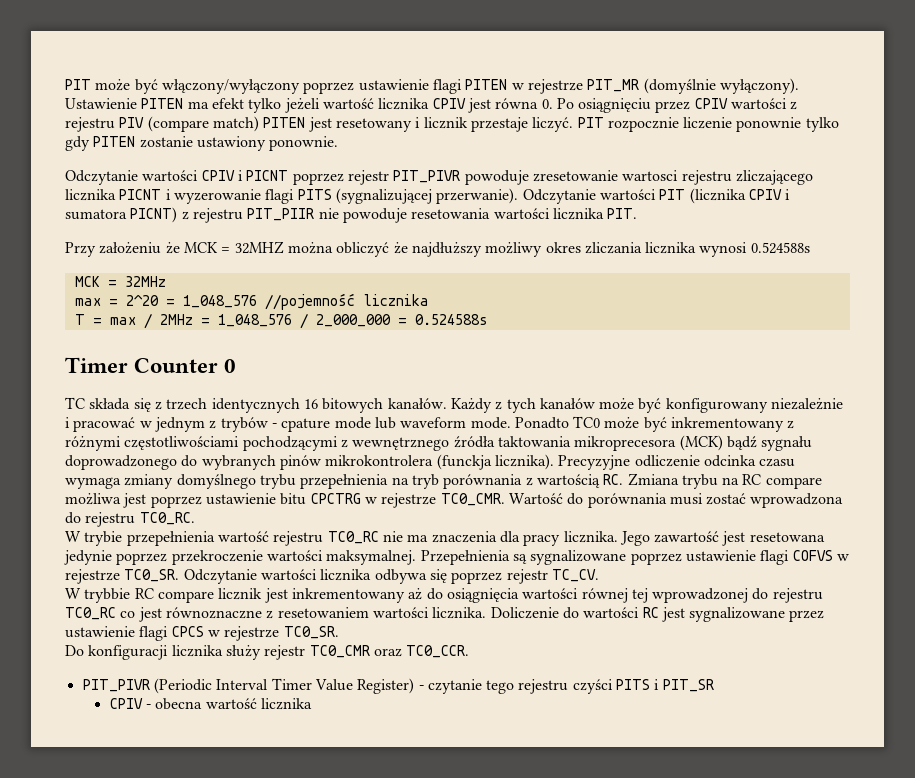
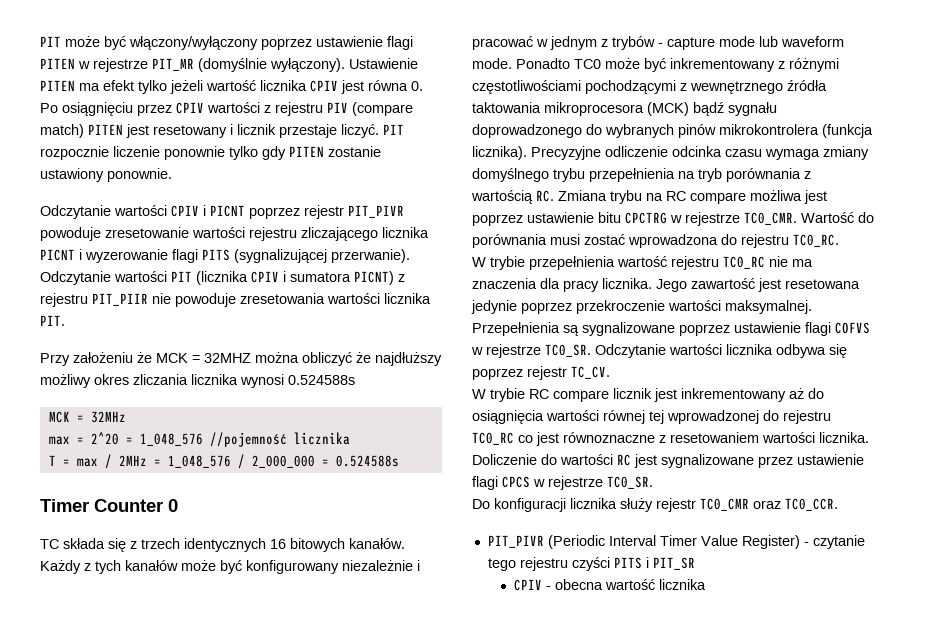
- Odczytanie wartości CPIV i PICNT poprzez rejestr PIT_PIVR powoduje zresetowanie wartosci rejestru zliczającego licznika PICNT i wyzerowanie flagi PITS (sygnalizującej przerwanie).
+ Odczytanie wartości CPIV i PICNT poprzez rejestr PIT_PIVR powoduje zresetowanie wartości rejestru zliczającego licznika PICNT i wyzerowanie flagi PITS (sygnalizującej przerwanie).
- Odczytanie wartości PIT (licznika CPIV i sumatora PICNT) z rejestru PIT_PIIR nie powoduje resetowania wartości licznika PIT.
+ Odczytanie wartości PIT (licznika CPIV i sumatora PICNT) z rejestru PIT_PIIR nie powoduje zresetowania wartości licznika PIT.
- Każdy z tych kanałów może być konfigurowany niezależnie i pracować w jednym z trybów - cpature mode lub waveform mode.
+ Każdy z tych kanałów może być konfigurowany niezależnie i pracować w jednym z trybów - capture mode lub waveform mode.
- Ponadto TC0 może być inkrementowany z różnymi częstotliwościami pochodzącymi z wewnętrznego źródła taktowania mikroprecesora (MCK) bądź sygnału doprowadzonego do wybranych pinów mikrokontrolera (funckja licznika).
+ Ponadto TC0 może być inkrementowany z różnymi częstotliwościami pochodzącymi z wewnętrznego źródła taktowania mikroprocesora (MCK) bądź sygnału doprowadzonego do wybranych pinów mikrokontrolera (funkcja licznika).
- W trybbie RC compare licznik jest inkrementowany aż do osiągnięcia wartości równej tej wprowadzonej do rejestru TC0_RC co jest równoznaczne z resetowaniem wartości licznika.
+ W trybie RC compare licznik jest inkrementowany aż do osiągnięcia wartości równej tej wprowadzonej do rejestru TC0_RC co jest równoznaczne z resetowaniem wartości licznika.

